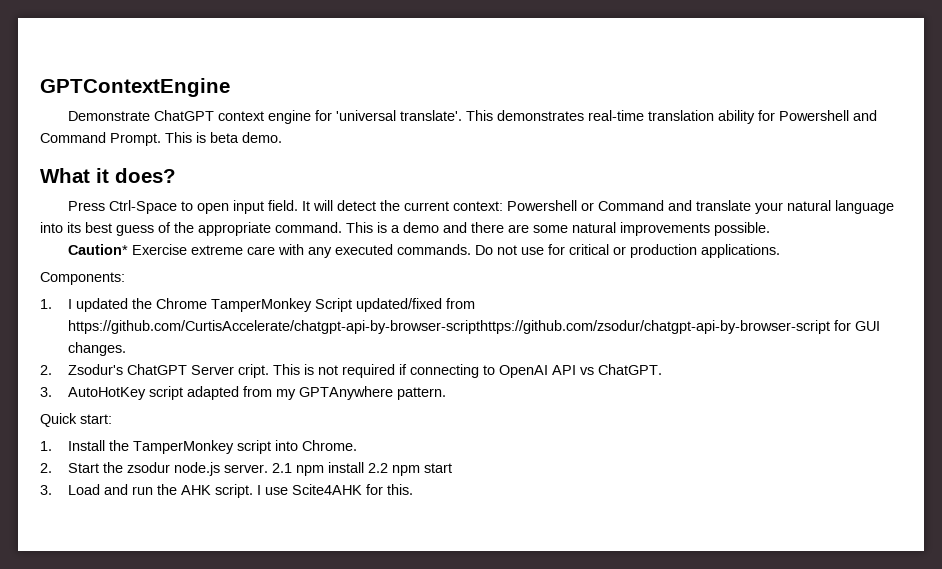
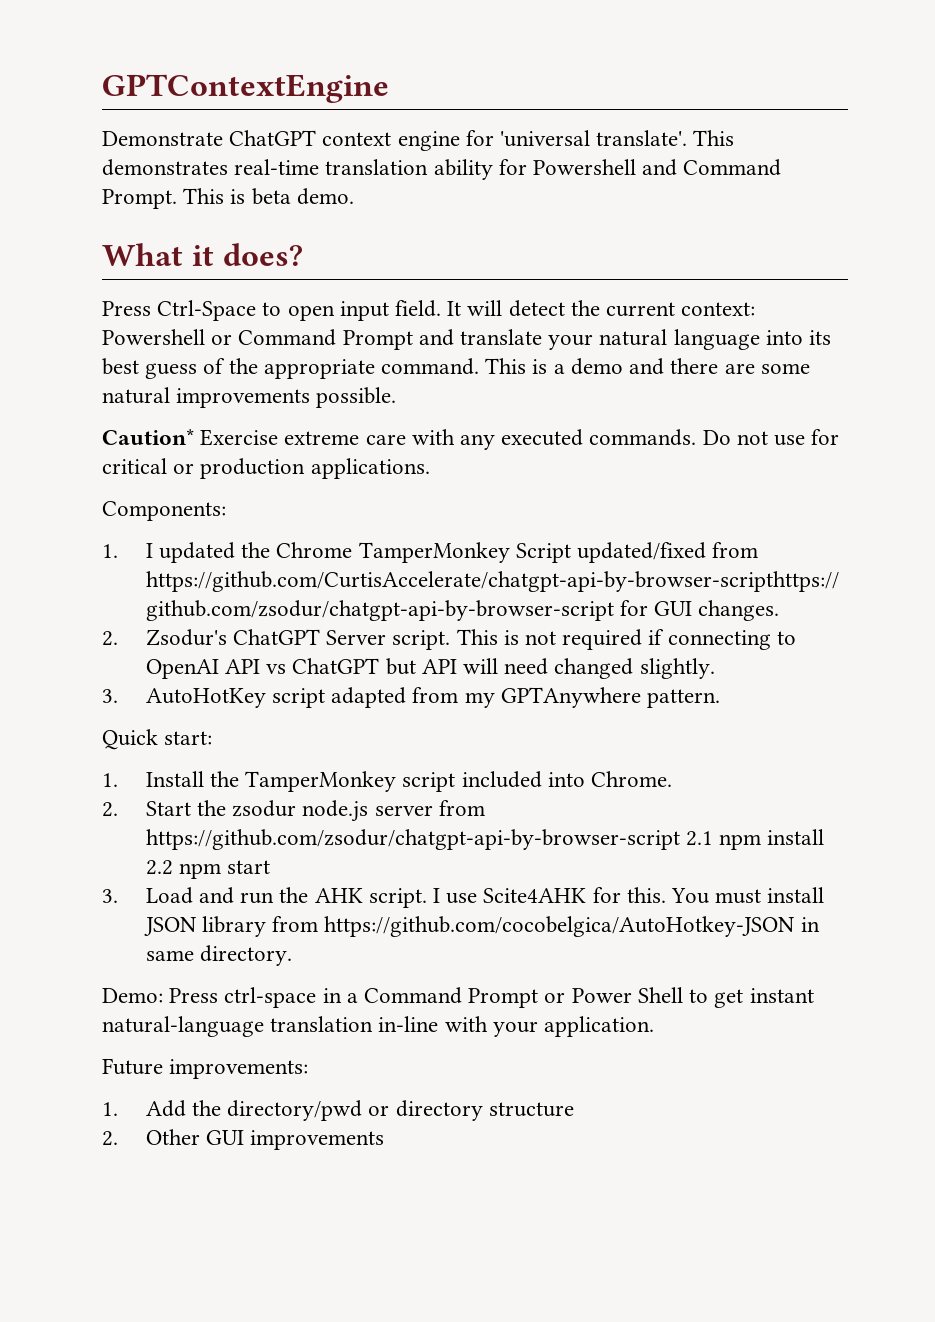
- It will detect the current context: Powershell or Command and translate your natural language into its best guess of the appropriate command.
+ It will detect the current context: Powershell or Command Prompt and translate your natural language into its best guess of the appropriate command.
- 2. Zsodur's ChatGPT Server cript.
+ 2. Zsodur's ChatGPT Server script.
- This is not required if connecting to OpenAI API vs ChatGPT.
+ This is not required if connecting to OpenAI API vs ChatGPT but API will need changed slightly.
- 1. Install the TamperMonkey script into Chrome.
+ 1. Install the TamperMonkey script included into Chrome.
- 2. Start the zsodur node.js server. 2.1 npm install 2.2 npm start
+ 2. Start the zsodur node.js server from https://github.com/zsodur/chatgpt-api-by-browser-script 2.1 npm install 2.2 npm start
+ You must install JSON library from https://github.com/cocobelgica/AutoHotkey-JSON in same directory.
+ Demo: Press ctrl-space in a Command Prompt or Power Shell to get instant natural-language translation in-line with your application.
+ Future improvements:
+ 1. Add the directory/pwd or directory structure
+ 2. Other GUI improvements

